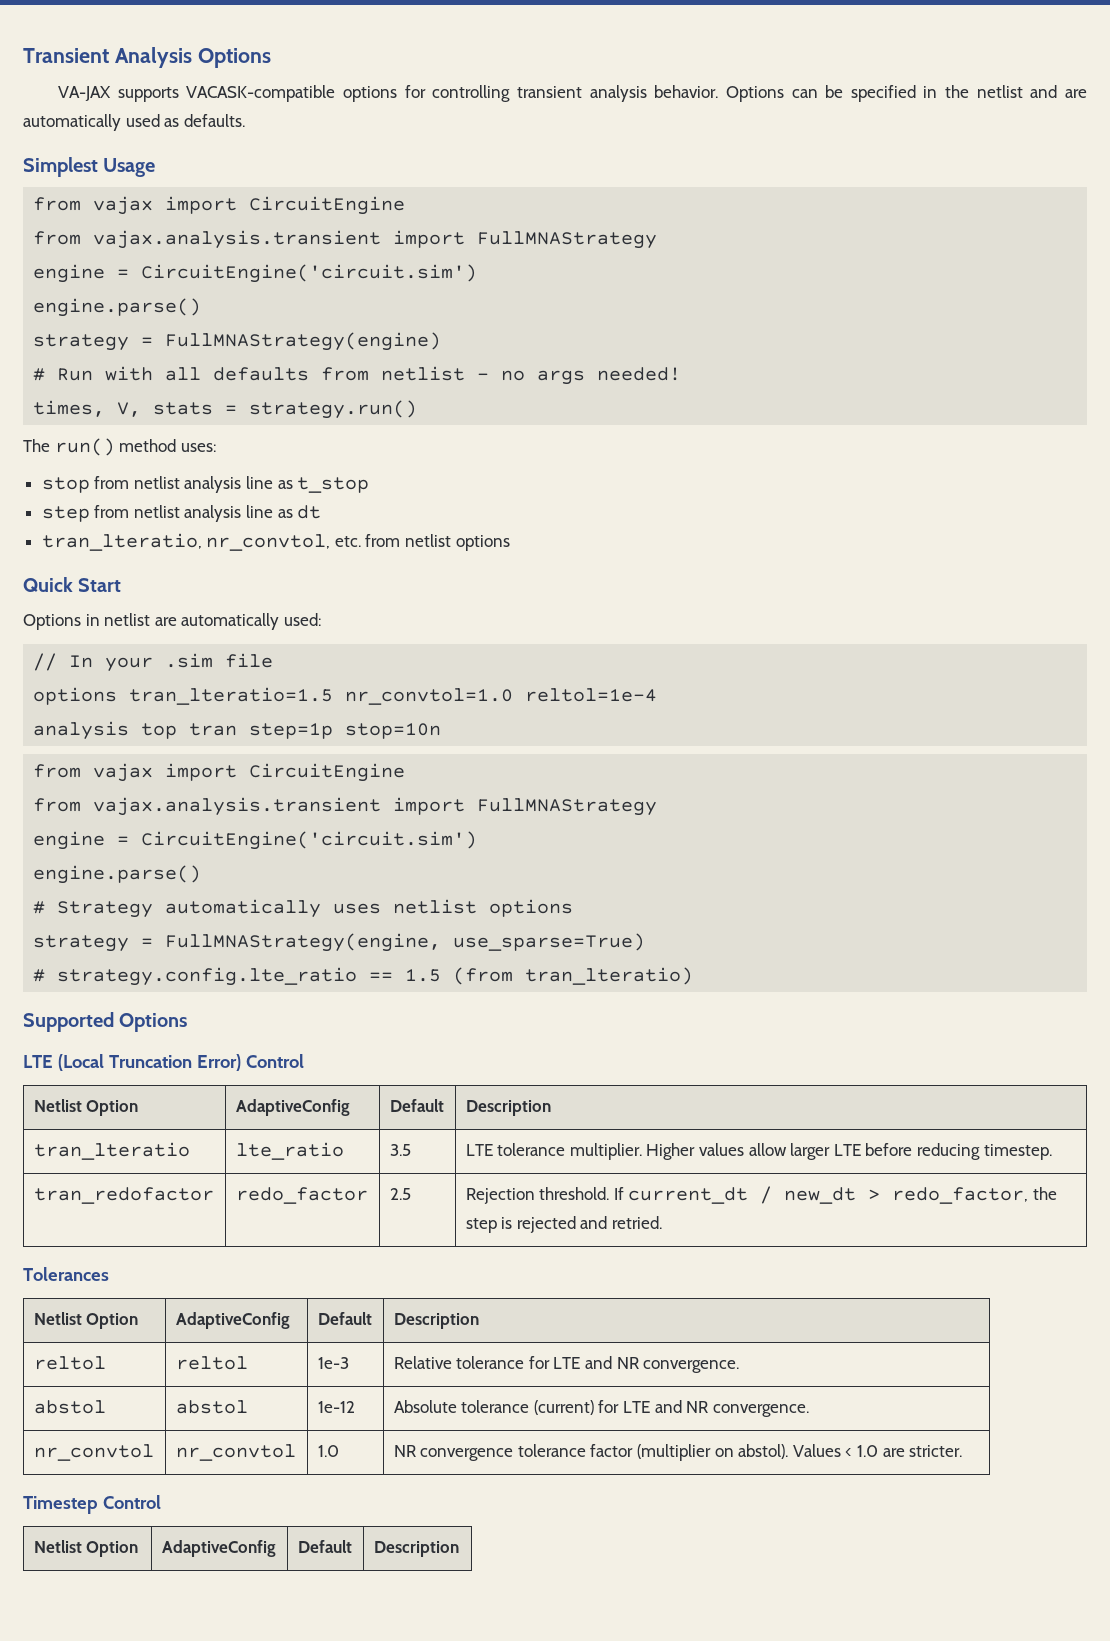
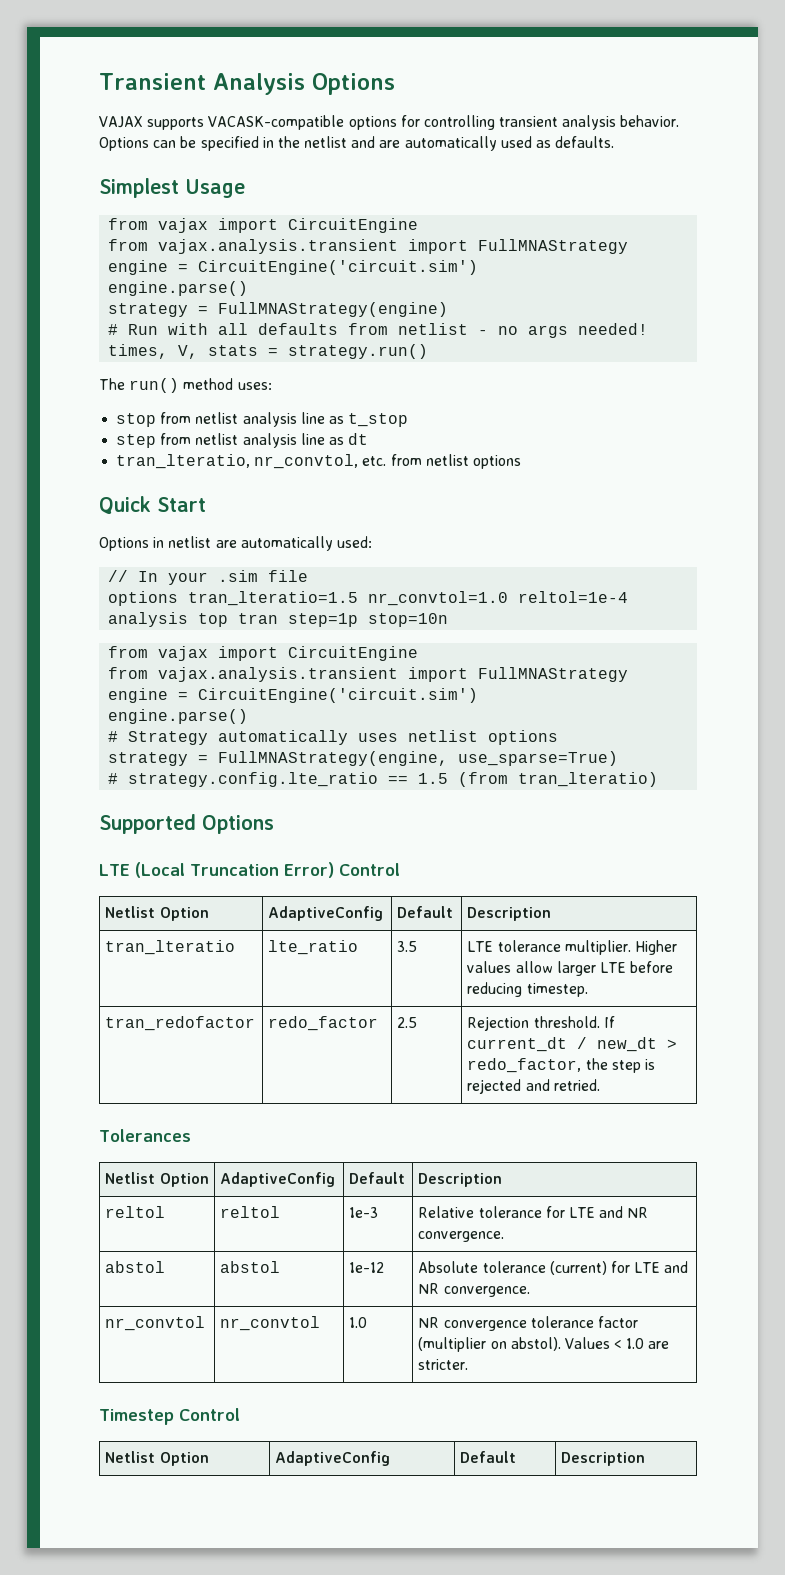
- VA-JAX supports VACASK-compatible options for controlling transient analysis behavior.
+ VAJAX supports VACASK-compatible options for controlling transient analysis behavior.

